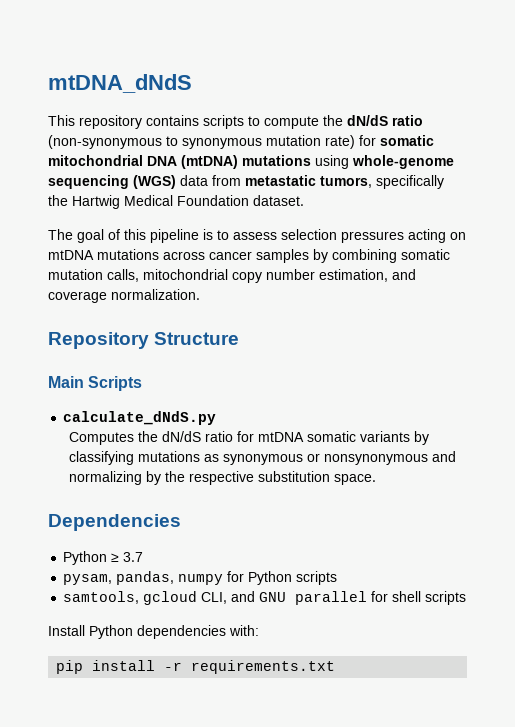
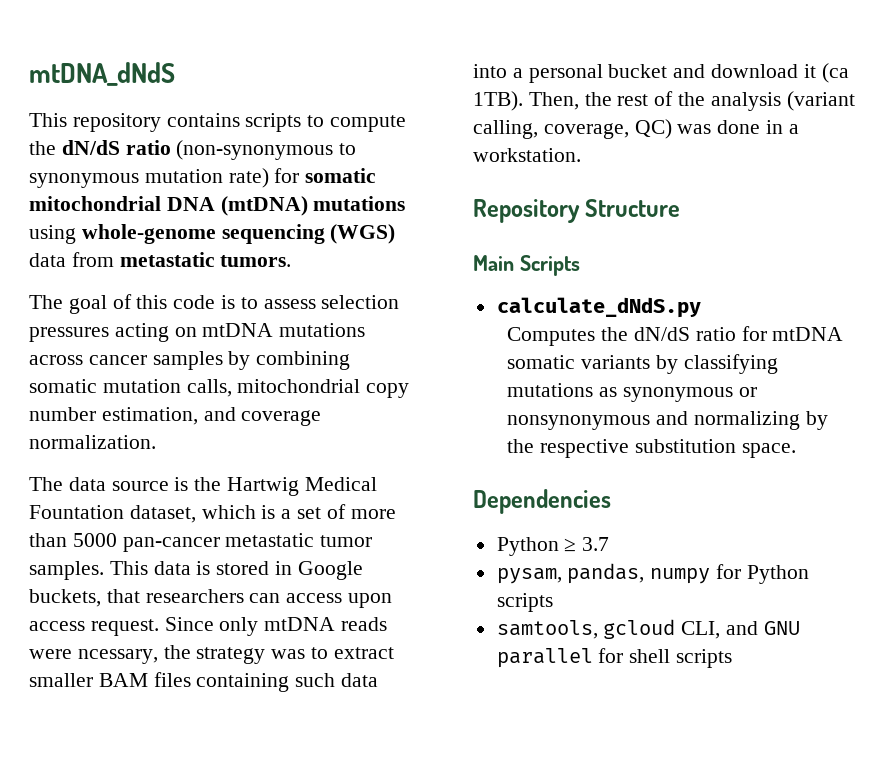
- This repository contains scripts to compute the dN/dS ratio (non-synonymous to synonymous mutation rate) for somatic mitochondrial DNA (mtDNA) mutations using whole-genome sequencing (WGS) data from metastatic tumors, specifically the Hartwig Medical Foundation dataset.
+ This repository contains scripts to compute the dN/dS ratio (non-synonymous to synonymous mutation rate) for somatic mitochondrial DNA (mtDNA) mutations using whole-genome sequencing (WGS) data from metastatic tumors.
- The goal of this pipeline is to assess selection pressures acting on mtDNA mutations across cancer samples by combining somatic mutation calls, mitochondrial copy number estimation, and coverage normalization.
+ The goal of this code is to assess selection pressures acting on mtDNA mutations across cancer samples by combining somatic mutation calls, mitochondrial copy number estimation, and coverage normalization.
+ The data source is the Hartwig Medical Fountation dataset, which is a set of more than 5000 pan-cancer metastatic tumor samples. This data is stored in Google buckets, that researchers can access upon access request. Since only mtDNA reads were ncessary, the strategy was to extract smaller BAM files containing such data into a personal bucket and download it (ca 1TB). Then, the rest of the analysis (variant calling, coverage, QC) was done in a workstation.
- Install Python dependencies with:
- pip install -r requirements.txt

